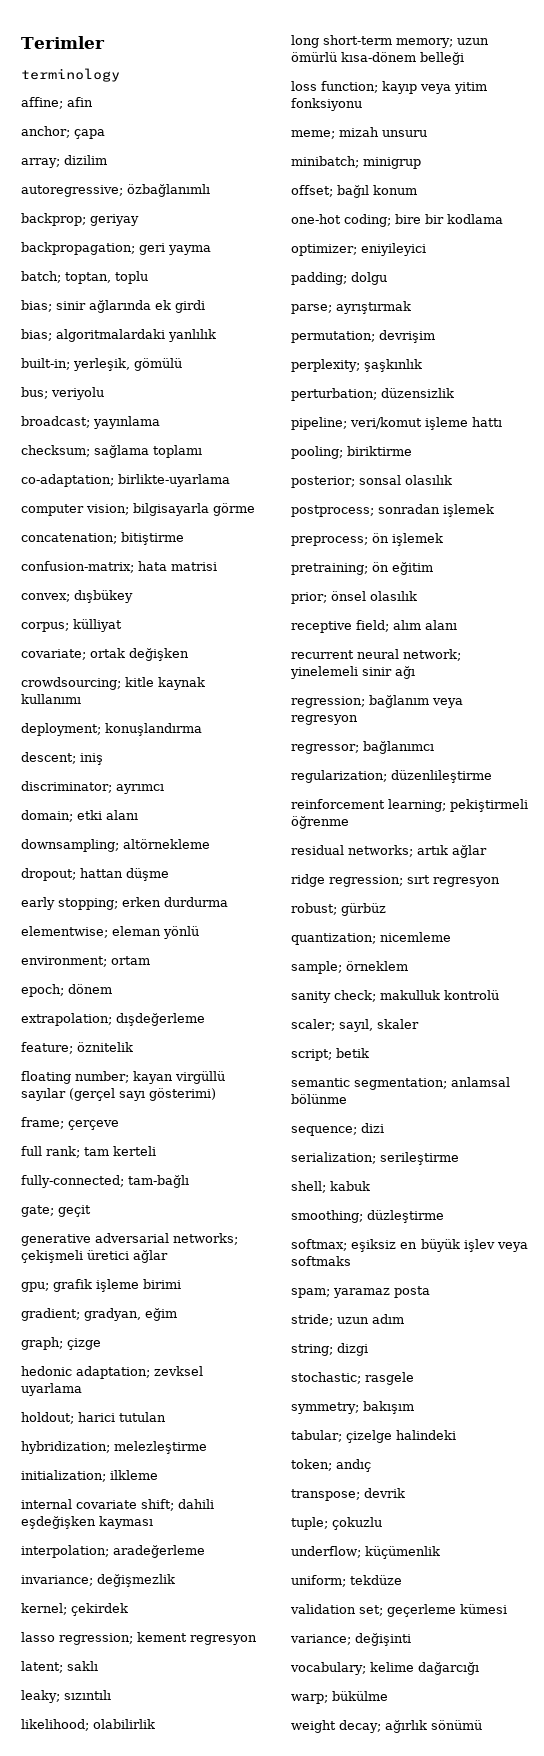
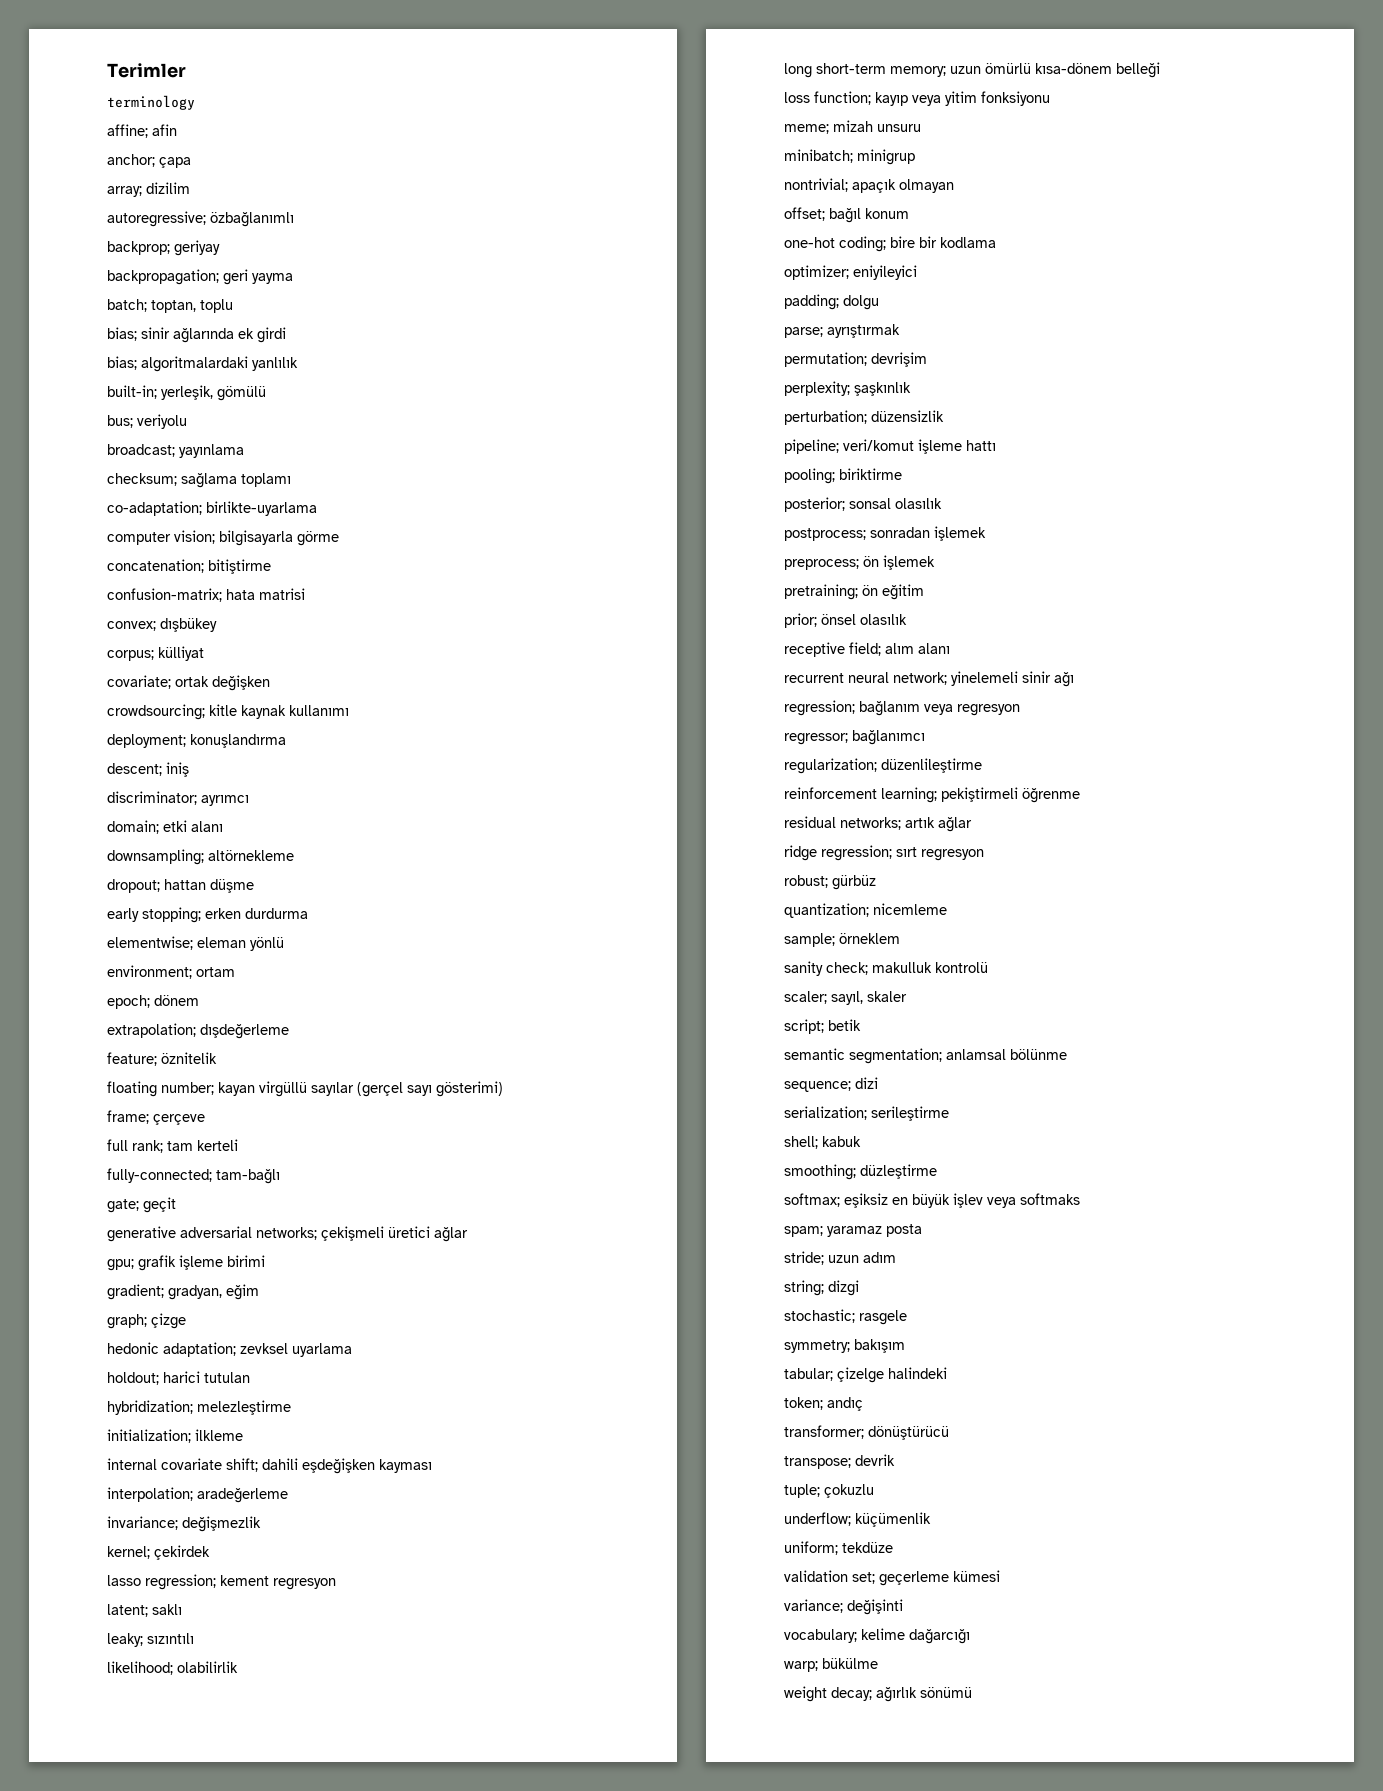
+ nontrivial; apaçık olmayan
+ transformer; dönüştürücü

